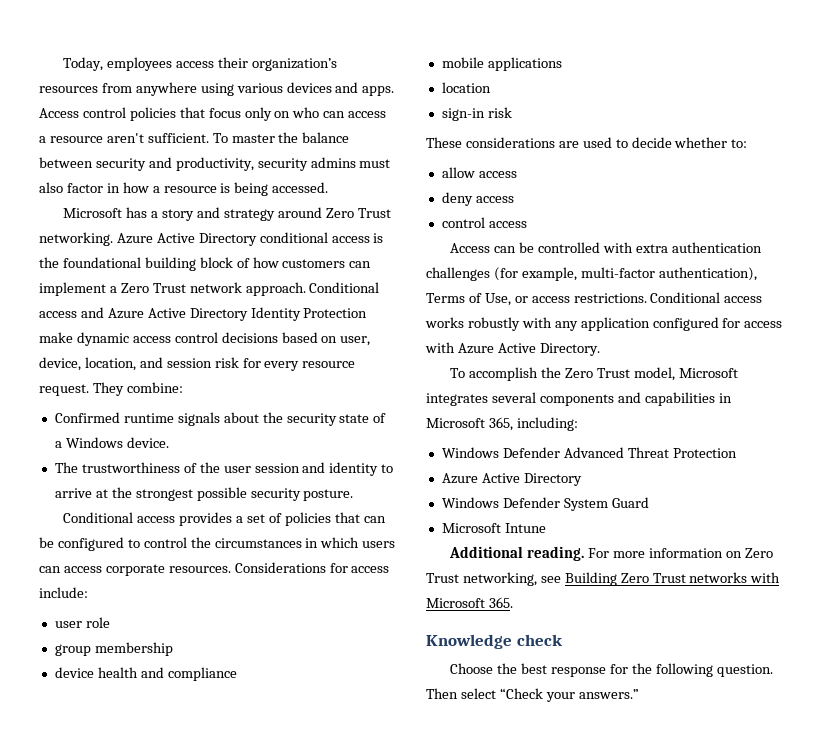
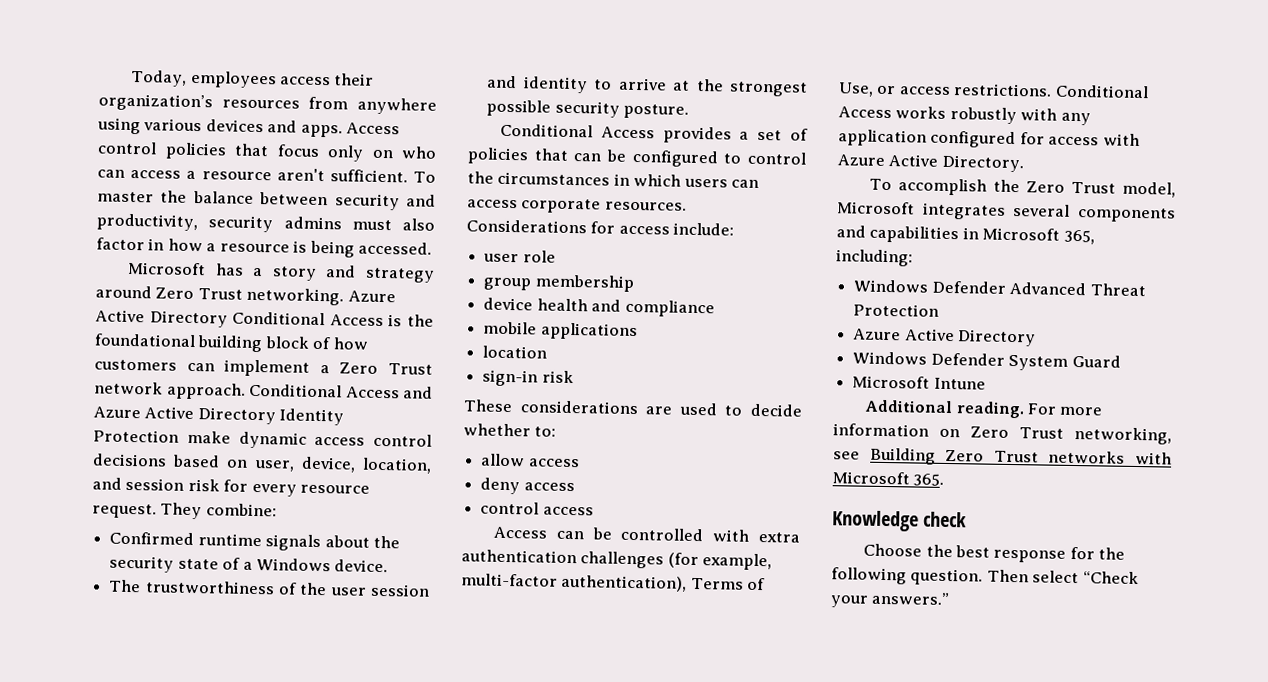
- Azure Active Directory conditional access is the foundational building block of how customers can implement a Zero Trust network approach.
+ Azure Active Directory Conditional Access is the foundational building block of how customers can implement a Zero Trust network approach.
- Conditional access and Azure Active Directory Identity Protection make dynamic access control decisions based on user, device, location, and session risk for every resource request.
+ Conditional Access and Azure Active Directory Identity Protection make dynamic access control decisions based on user, device, location, and session risk for every resource request.
- Conditional access provides a set of policies that can be configured to control the circumstances in which users can access corporate resources.
+ Conditional Access provides a set of policies that can be configured to control the circumstances in which users can access corporate resources.
- Conditional access works robustly with any application configured for access with Azure Active Directory.
+ Conditional Access works robustly with any application configured for access with Azure Active Directory.

